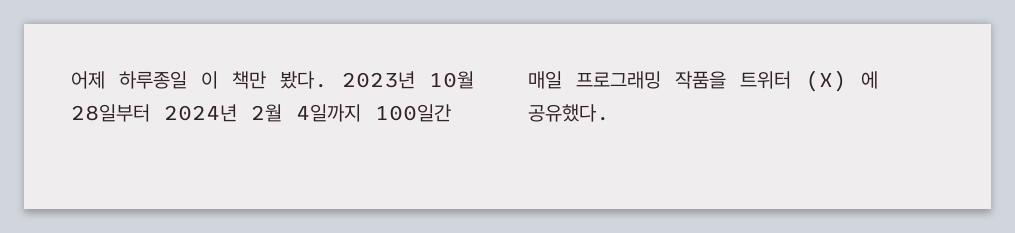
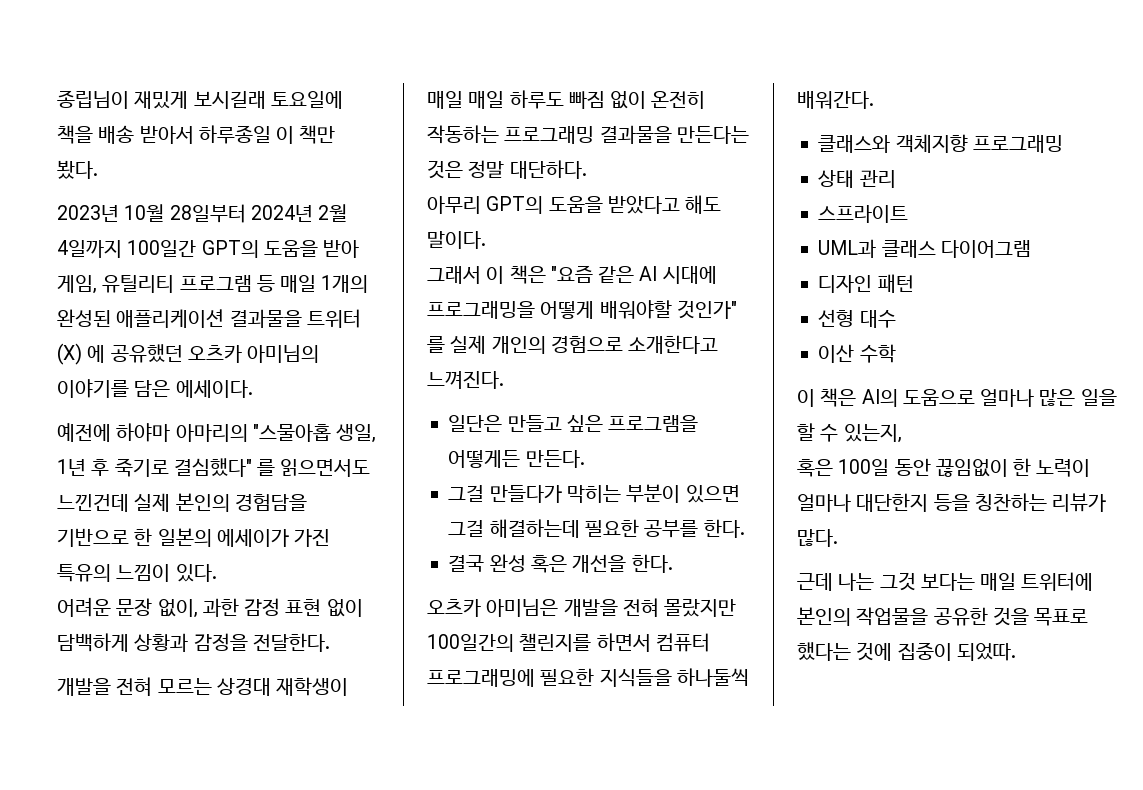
- 어제 하루종일 이 책만 봤다. 2023년 10월 28일부터 2024년 2월 4일까지 100일간 매일 프로그래밍 작품을 트위터 (X) 에 공유했다.
+ 종립님이 재밌게 보시길래 토요일에 책을 배송 받아서 하루종일 이 책만 봤다.
+ 2023년 10월 28일부터 2024년 2월 4일까지 100일간 GPT의 도움을 받아 게임, 유틸리티 프로그램 등 매일 1개의 완성된 애플리케이션 결과물을 트위터 (X) 에 공유했던 오츠카 아미님의 이야기를 담은 에세이다.
+ 예전에 하야마 아마리의 "스물아홉 생일, 1년 후 죽기로 결심했다" 를 읽으면서도 느낀건데 실제 본인의 경험담을 기반으로 한 일본의 에세이가 가진 특유의 느낌이 있다.
+ 어려운 문장 없이, 과한 감정 표현 없이 담백하게 상황과 감정을 전달한다.
+ 개발을 전혀 모르는 상경대 재학생이 매일 매일 하루도 빠짐 없이 온전히 작동하는 프로그래밍 결과물을 만든다는 것은 정말 대단하다.
+ 아무리 GPT의 도움을 받았다고 해도 말이다.
+ 그래서 이 책은 "요즘 같은 AI 시대에 프로그래밍을 어떻게 배워야할 것인가" 를 실제 개인의 경험으로 소개한다고 느껴진다.
+ 일단은 만들고 싶은 프로그램을 어떻게든 만든다.
+ 그걸 만들다가 막히는 부분이 있으면 그걸 해결하는데 필요한 공부를 한다.
+ 결국 완성 혹은 개선을 한다.
+ 오츠카 아미님은 개발을 전혀 몰랐지만 100일간의 챌린지를 하면서 컴퓨터 프로그래밍에 필요한 지식들을 하나둘씩 배워간다.
+ 클래스와 객체지향 프로그래밍
+ 상태 관리
+ 스프라이트
+ UML과 클래스 다이어그램
+ 디자인 패턴
+ 선형 대수
+ 이산 수학
+ 이 책은 AI의 도움으로 얼마나 많은 일을 할 수 있는지,
+ 혹은 100일 동안 끊임없이 한 노력이 얼마나 대단한지 등을 칭찬하는 리뷰가 많다.
+ 근데 나는 그것 보다는 매일 트위터에 본인의 작업물을 공유한 것을 목표로 했다는 것에 집중이 되었따.

